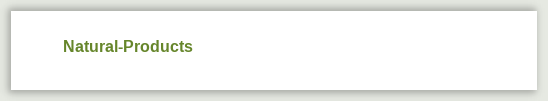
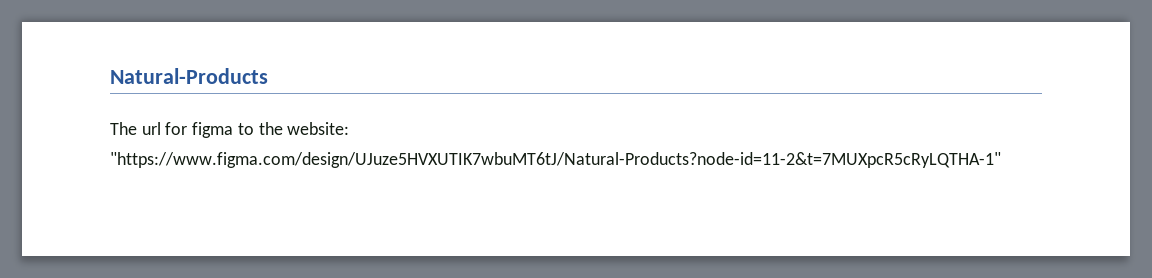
+ The url for figma to the website: "https://www.figma.com/design/UJuze5HVXUTIK7wbuMT6tJ/Natural-Products?node-id=11-2&t=7MUXpcR5cRyLQTHA-1"

